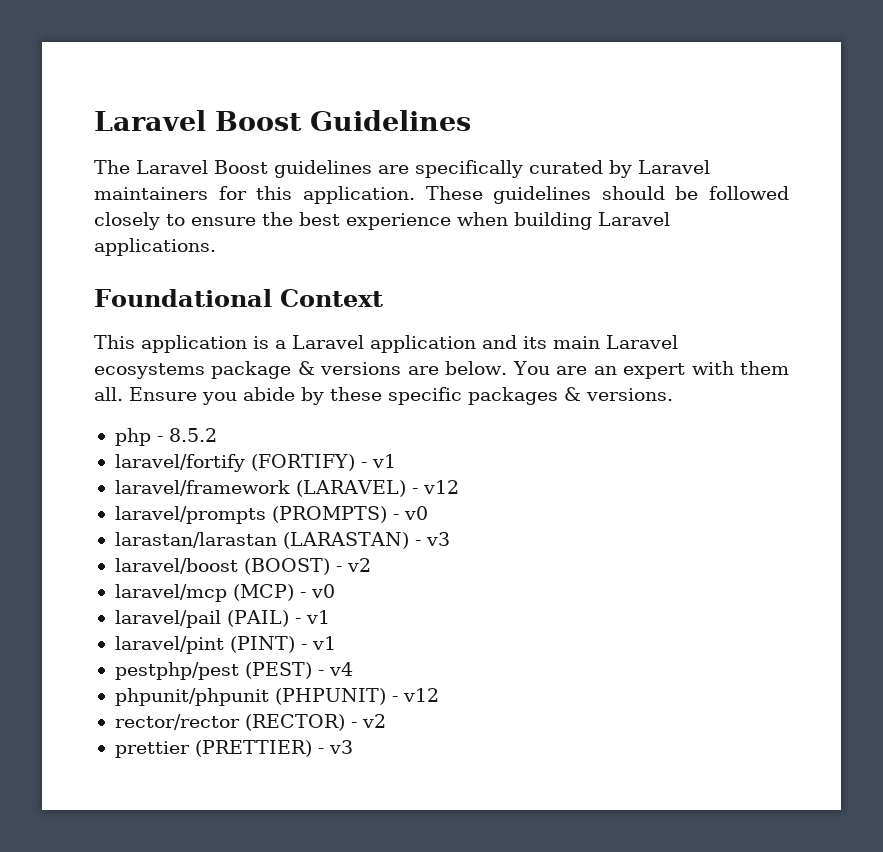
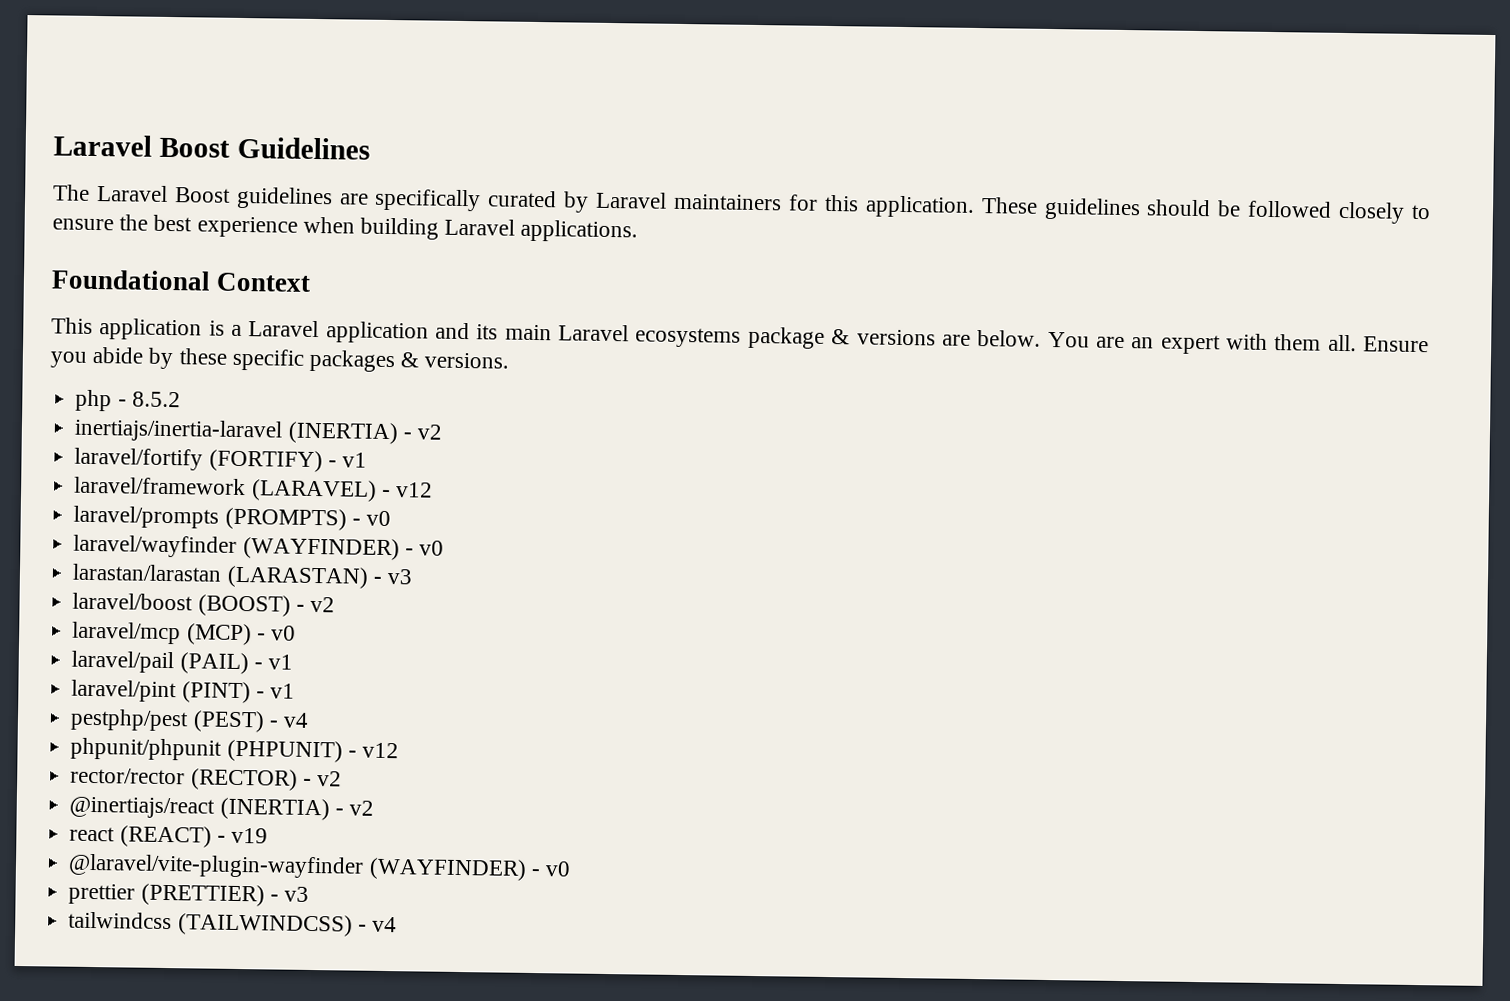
+ inertiajs/inertia-laravel (INERTIA) - v2
+ laravel/wayfinder (WAYFINDER) - v0
+ @inertiajs/react (INERTIA) - v2
+ react (REACT) - v19
+ @laravel/vite-plugin-wayfinder (WAYFINDER) - v0
+ tailwindcss (TAILWINDCSS) - v4

